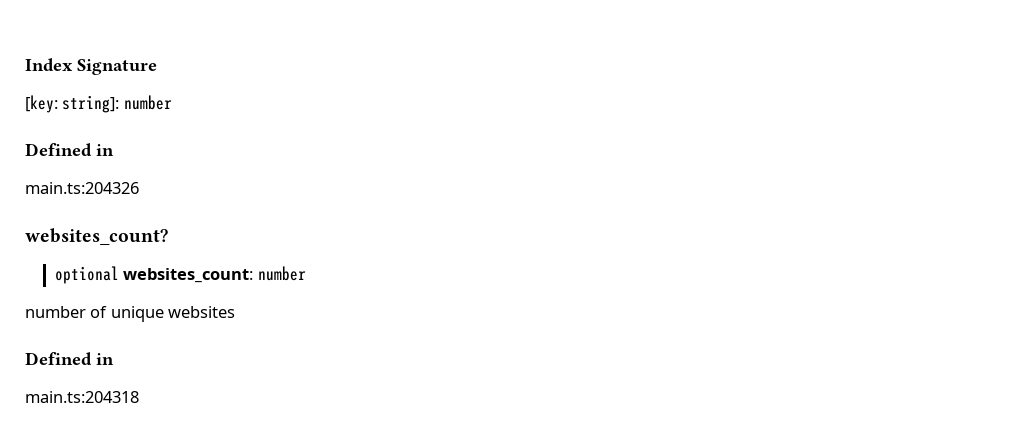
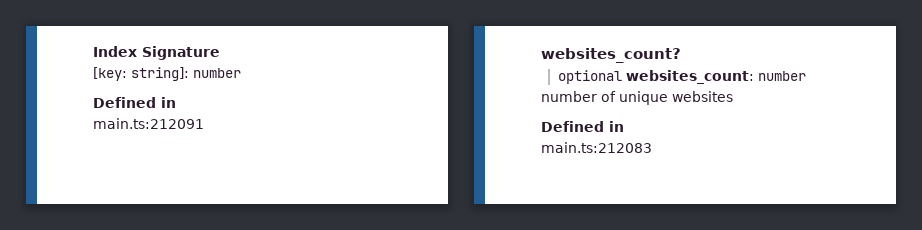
- main.ts:204326
+ main.ts:212091
- main.ts:204318
+ main.ts:212083

